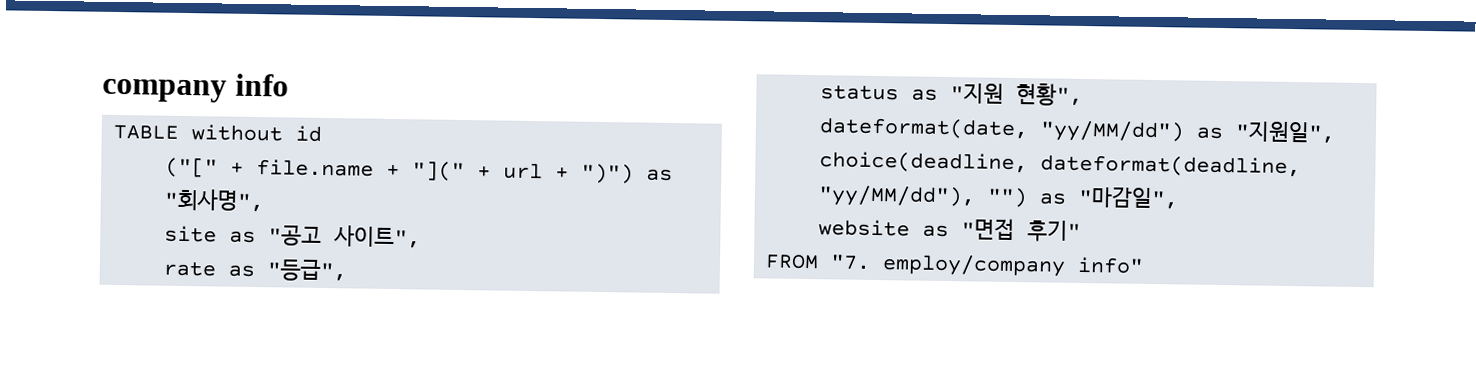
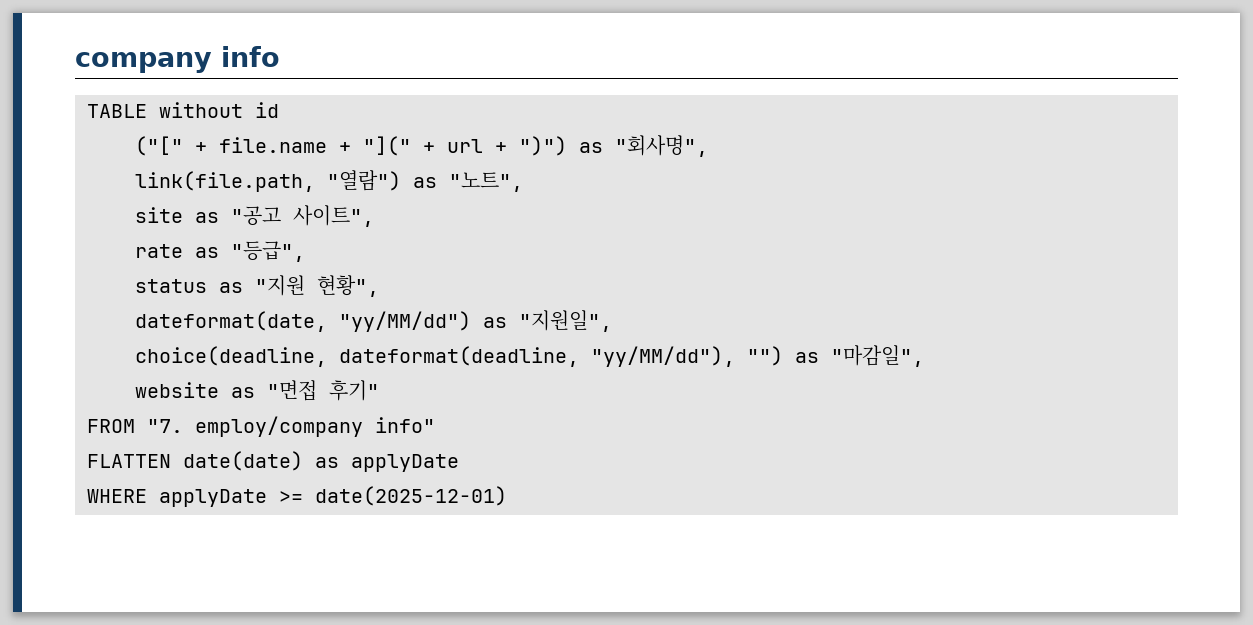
+ link(file.path, "열람") as "노트",
+ FLATTEN date(date) as applyDate
+ WHERE applyDate >= date(2025-12-01)

